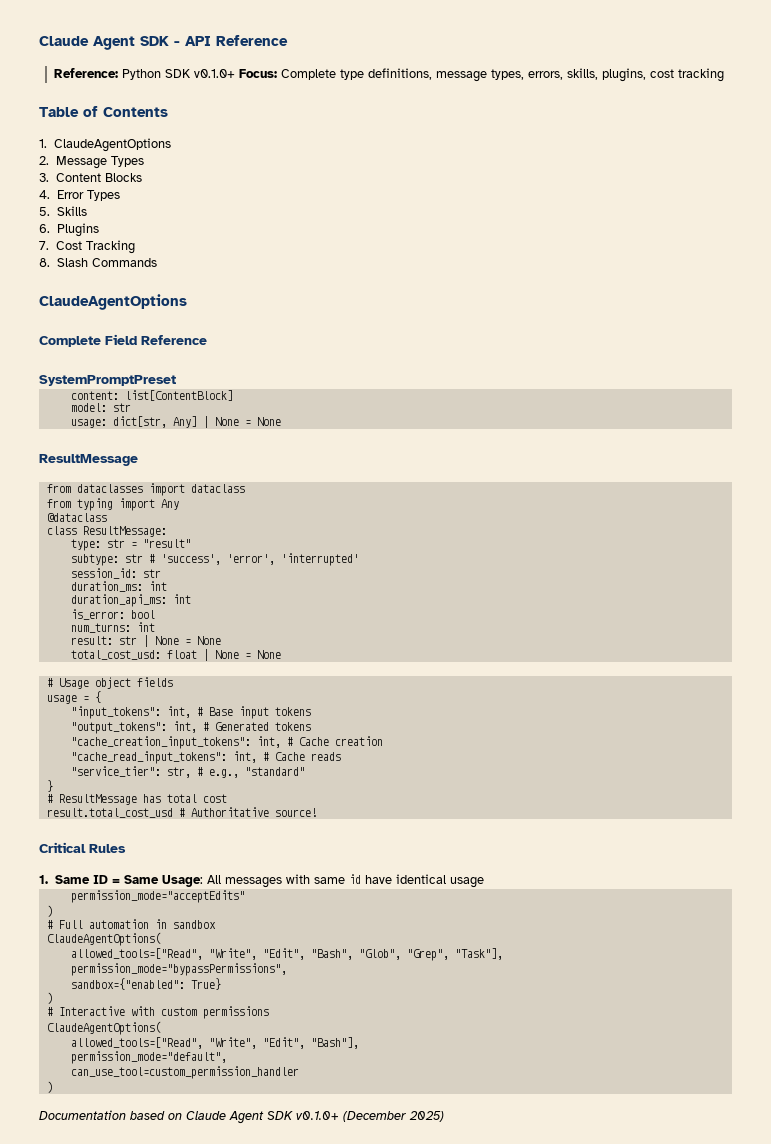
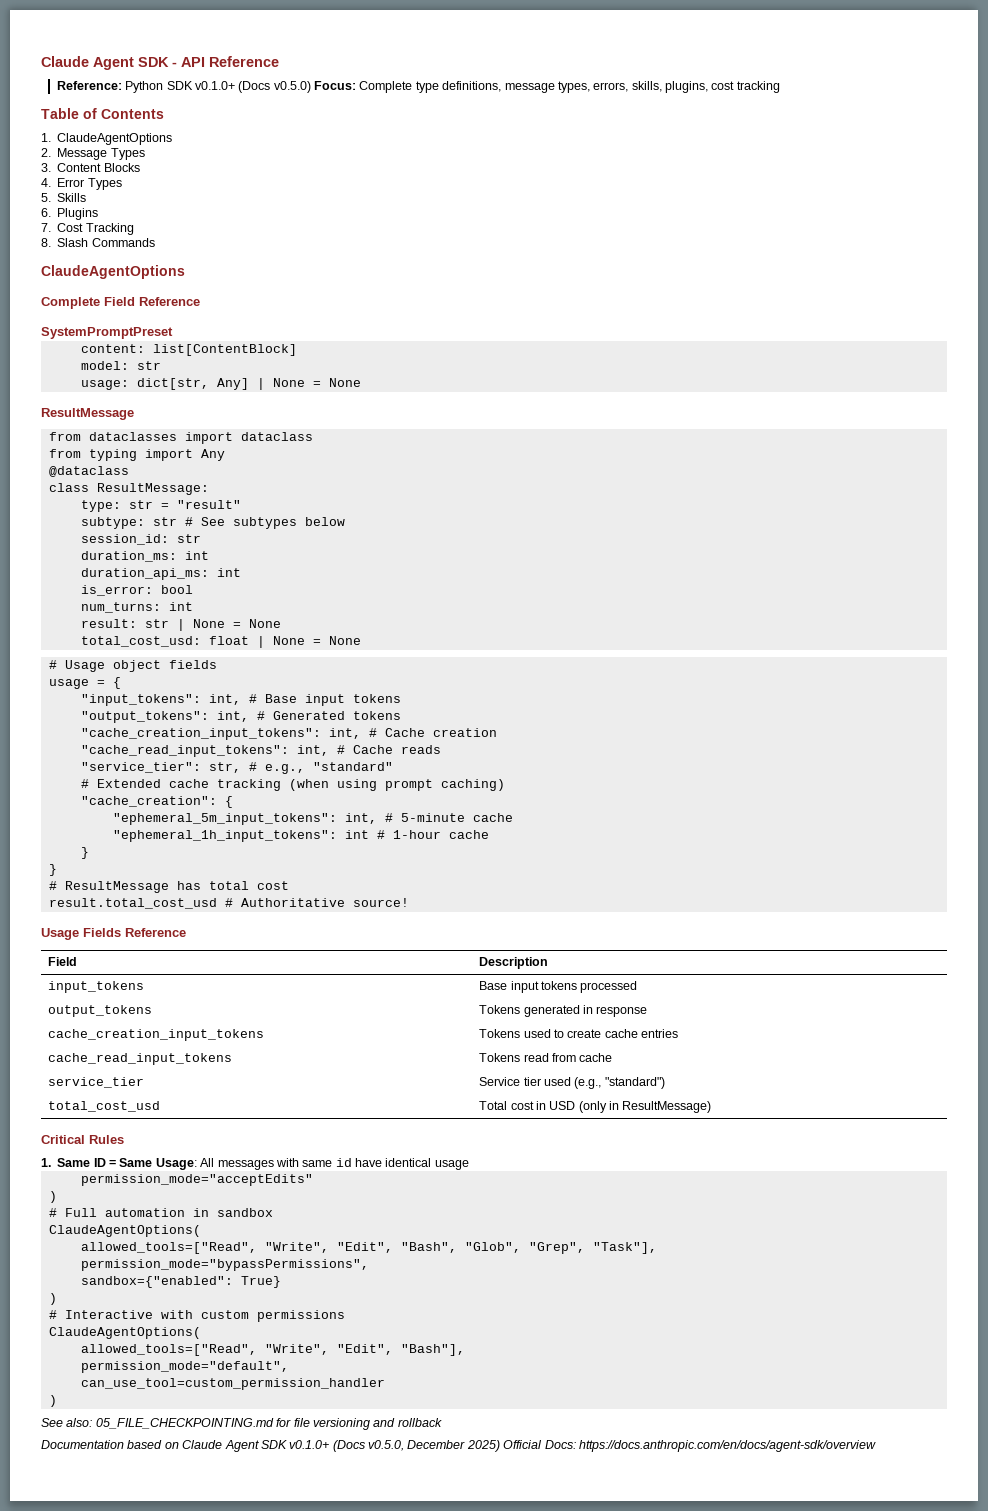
- Reference: Python SDK v0.1.0+ Focus: Complete type definitions, message types, errors, skills, plugins, cost tracking
+ Reference: Python SDK v0.1.0+ (Docs v0.5.0) Focus: Complete type definitions, message types, errors, skills, plugins, cost tracking
- subtype: str # 'success', 'error', 'interrupted'
+ subtype: str # See subtypes below
+ # Extended cache tracking (when using prompt caching)
+ "cache_creation": {
+ "ephemeral_5m_input_tokens": int, # 5-minute cache
+ "ephemeral_1h_input_tokens": int # 1-hour cache
+ }
+ Usage Fields Reference
+ Field | Description
+ input_tokens | Base input tokens processed
+ output_tokens | Tokens generated in response
+ cache_creation_input_tokens | Tokens used to create cache entries
+ cache_read_input_tokens | Tokens read from cache
+ service_tier | Service tier used (e.g., "standard")
+ total_cost_usd | Total cost in USD (only in ResultMessage)
+ See also: 05_FILE_CHECKPOINTING.md for file versioning and rollback
- Documentation based on Claude Agent SDK v0.1.0+ (December 2025)
+ Documentation based on Claude Agent SDK v0.1.0+ (Docs v0.5.0, December 2025) Official Docs: https://docs.anthropic.com/en/docs/agent-sdk/overview

